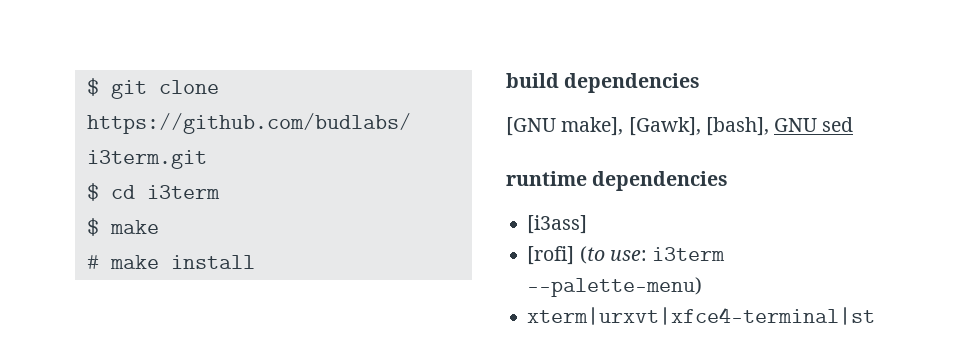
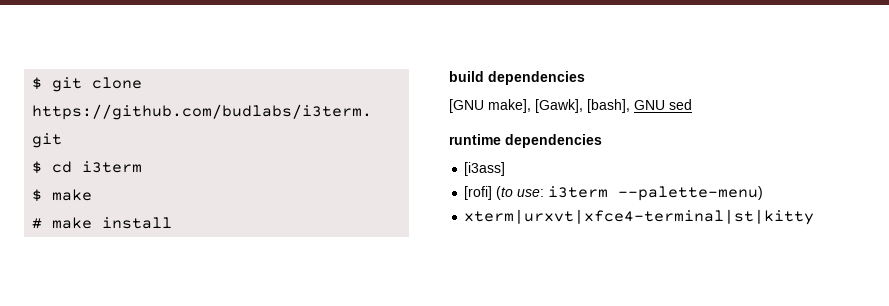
- xterm|urxvt|xfce4-terminal|st
+ xterm|urxvt|xfce4-terminal|st|kitty

